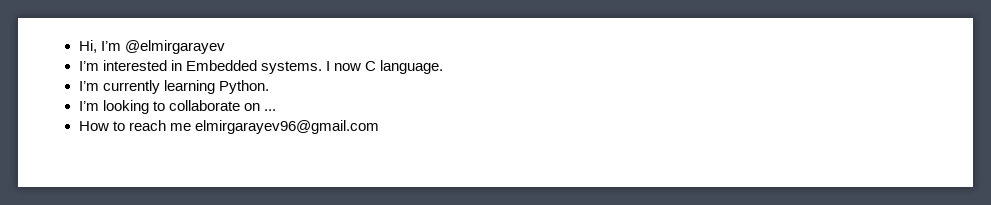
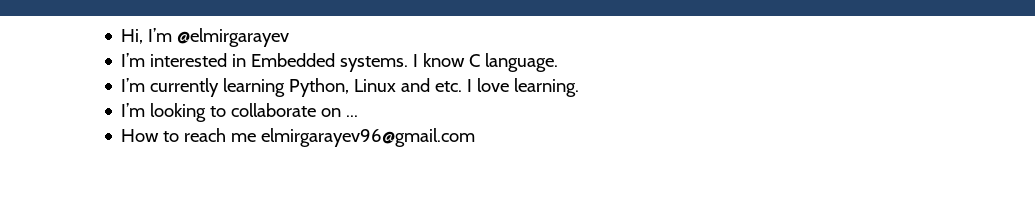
- I now C language.
+ I know C language.
- I’m currently learning Python.
+ I’m currently learning Python, Linux and etc. I love learning.

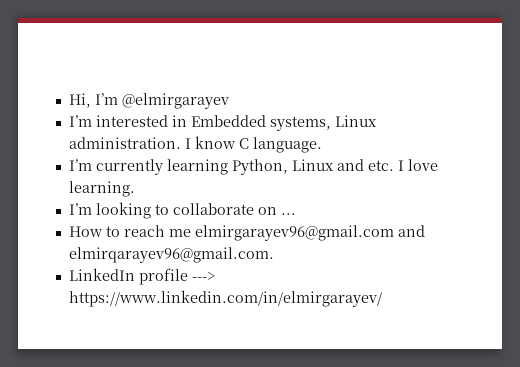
- I’m interested in Embedded systems.
+ I’m interested in Embedded systems, Linux administration.
- How to reach me elmirgarayev96@gmail.com
+ How to reach me elmirgarayev96@gmail.com and elmirqarayev96@gmail.com.
+ LinkedIn profile ---> https://www.linkedin.com/in/elmirgarayev/

